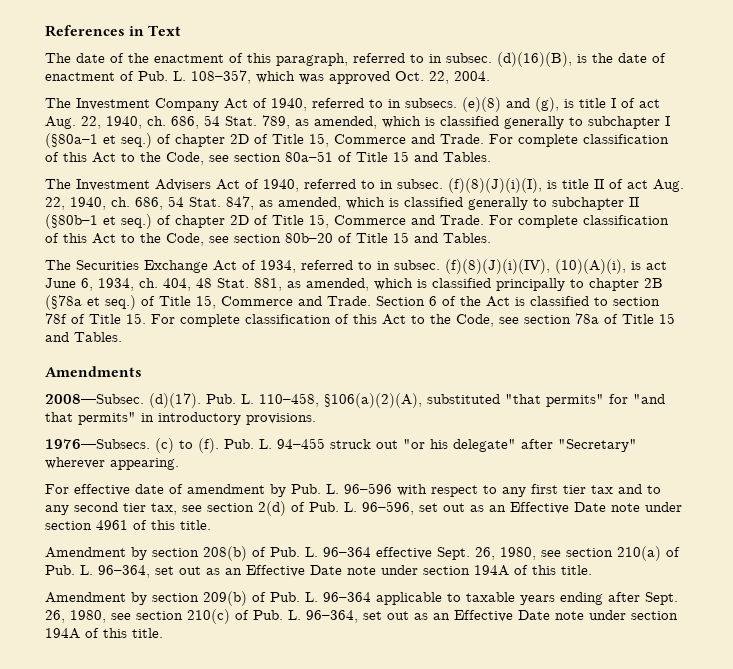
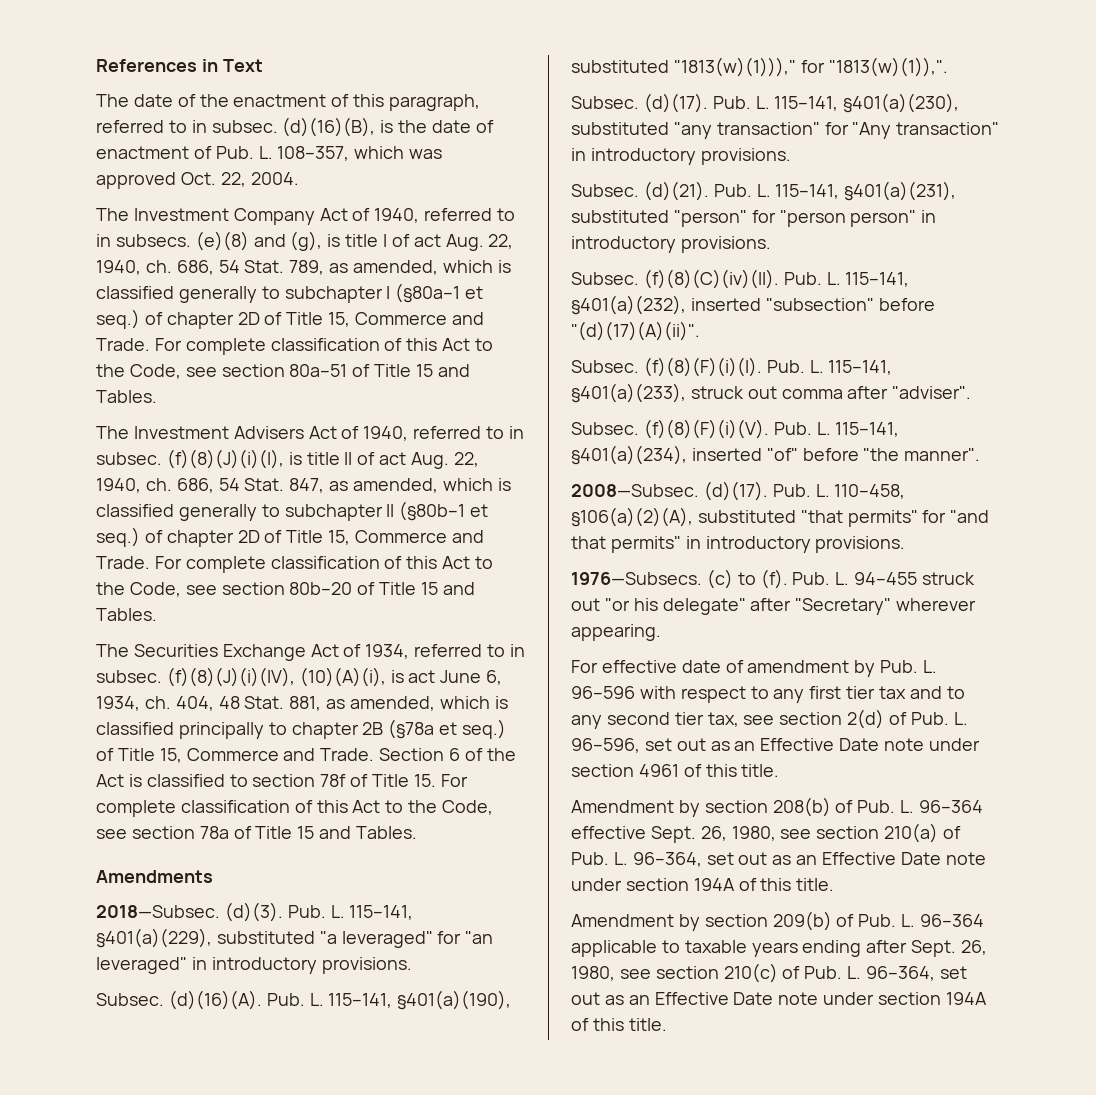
+ 2018—Subsec. (d)(3). Pub. L. 115–141, §401(a)(229), substituted "a leveraged" for "an leveraged" in introductory provisions.
+ Subsec. (d)(16)(A). Pub. L. 115–141, §401(a)(190), substituted "1813(w)(1)))," for "1813(w)(1)),".
+ Subsec. (d)(17). Pub. L. 115–141, §401(a)(230), substituted "any transaction" for "Any transaction" in introductory provisions.
+ Subsec. (d)(21). Pub. L. 115–141, §401(a)(231), substituted "person" for "person person" in introductory provisions.
+ Subsec. (f)(8)(C)(iv)(II). Pub. L. 115–141, §401(a)(232), inserted "subsection" before "(d)(17)(A)(ii)".
+ Subsec. (f)(8)(F)(i)(I). Pub. L. 115–141, §401(a)(233), struck out comma after "adviser".
+ Subsec. (f)(8)(F)(i)(V). Pub. L. 115–141, §401(a)(234), inserted "of" before "the manner".

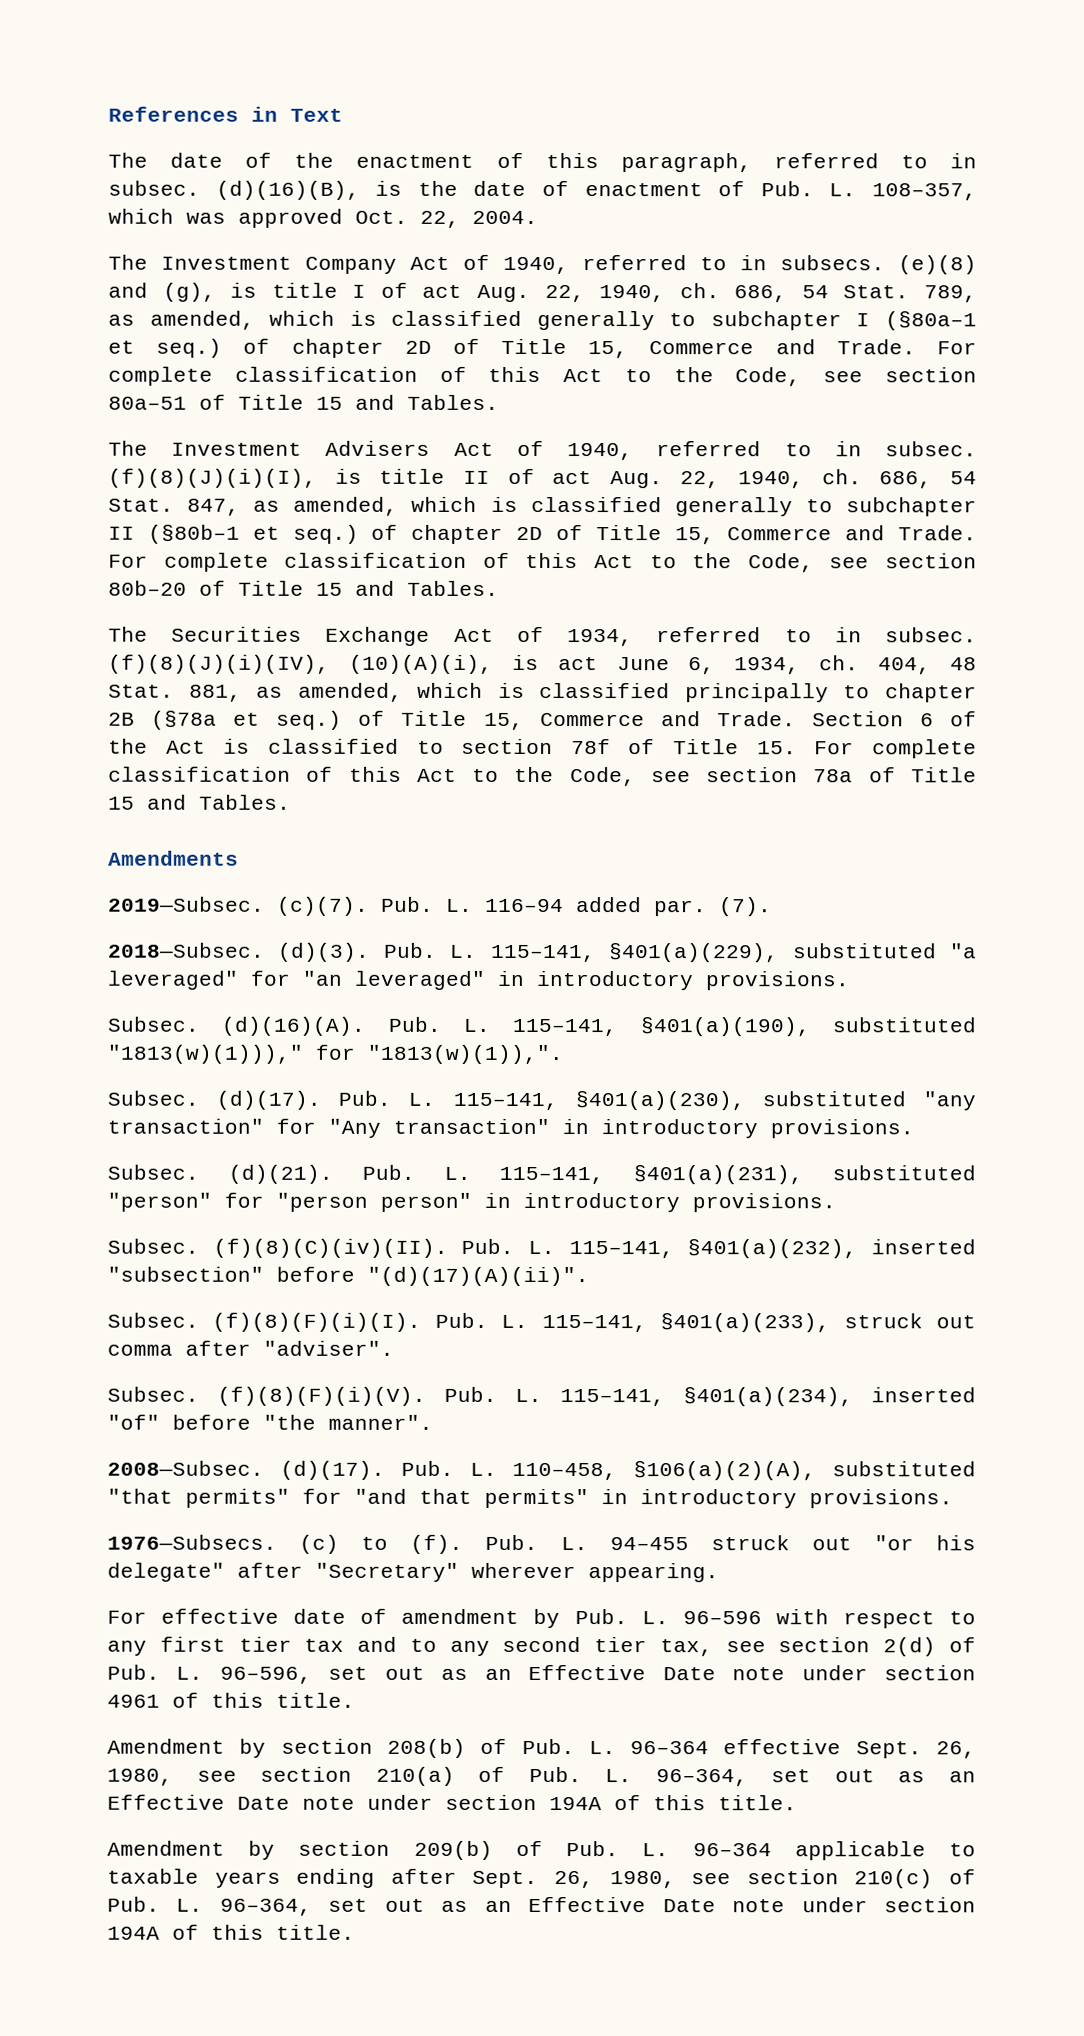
+ 2019—Subsec. (c)(7). Pub. L. 116–94 added par. (7).

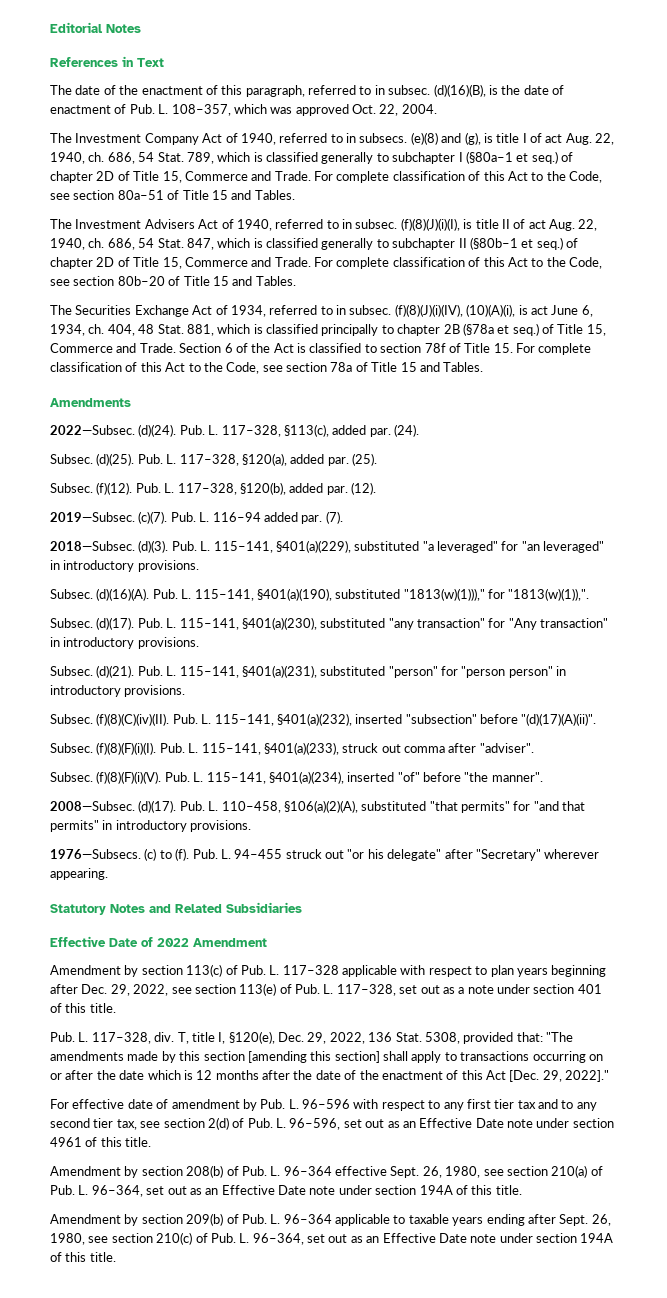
+ Editorial Notes
- 789, as amended, which is classified generally to subchapter I (§80a–1 et seq.) of chapter 2D of Title 15, Commerce and Trade.
+ 789, which is classified generally to subchapter I (§80a–1 et seq.) of chapter 2D of Title 15, Commerce and Trade.
- 847, as amended, which is classified generally to subchapter II (§80b–1 et seq.) of chapter 2D of Title 15, Commerce and Trade.
+ 847, which is classified generally to subchapter II (§80b–1 et seq.) of chapter 2D of Title 15, Commerce and Trade.
- 881, as amended, which is classified principally to chapter 2B (§78a et seq.) of Title 15, Commerce and Trade.
+ 881, which is classified principally to chapter 2B (§78a et seq.) of Title 15, Commerce and Trade.
+ 2022—Subsec. (d)(24). Pub. L. 117–328, §113(c), added par. (24).
+ Subsec. (d)(25). Pub. L. 117–328, §120(a), added par. (25).
+ Subsec. (f)(12). Pub. L. 117–328, §120(b), added par. (12).
+ Statutory Notes and Related Subsidiaries
+ Effective Date of 2022 Amendment
+ Amendment by section 113(c) of Pub. L. 117–328 applicable with respect to plan years beginning after Dec. 29, 2022, see section 113(e) of Pub. L. 117–328, set out as a note under section 401 of this title.
+ Pub. L. 117–328, div. T, title I, §120(e), Dec. 29, 2022, 136 Stat. 5308, provided that: "The amendments made by this section [amending this section] shall apply to transactions occurring on or after the date which is 12 months after the date of the enactment of this Act [Dec. 29, 2022]."

